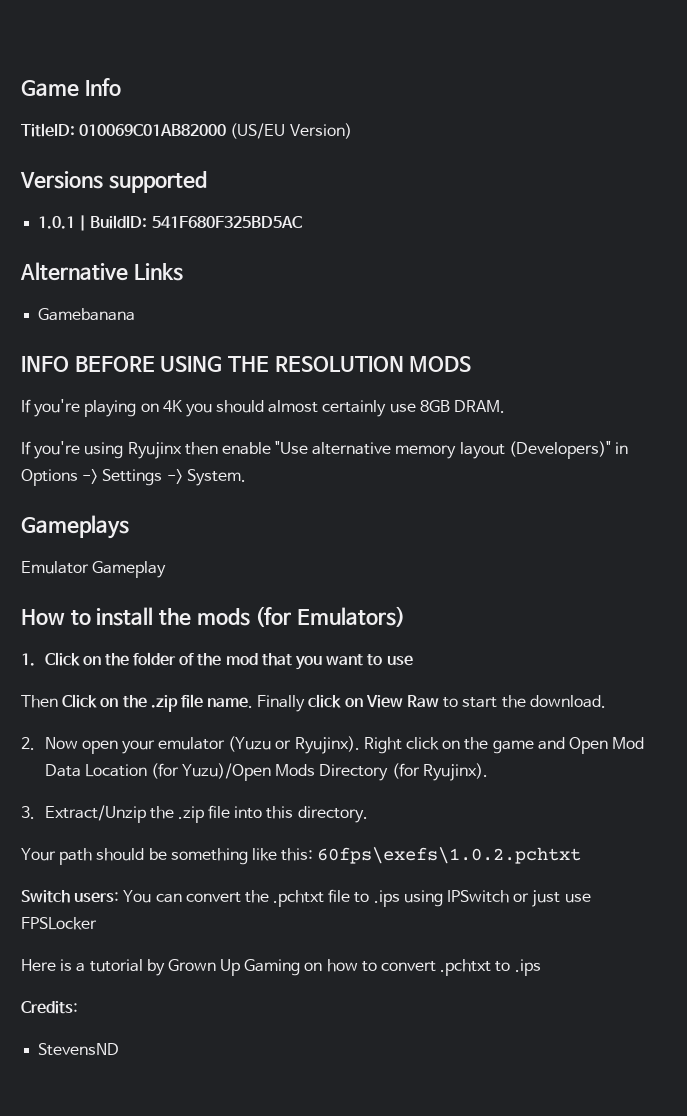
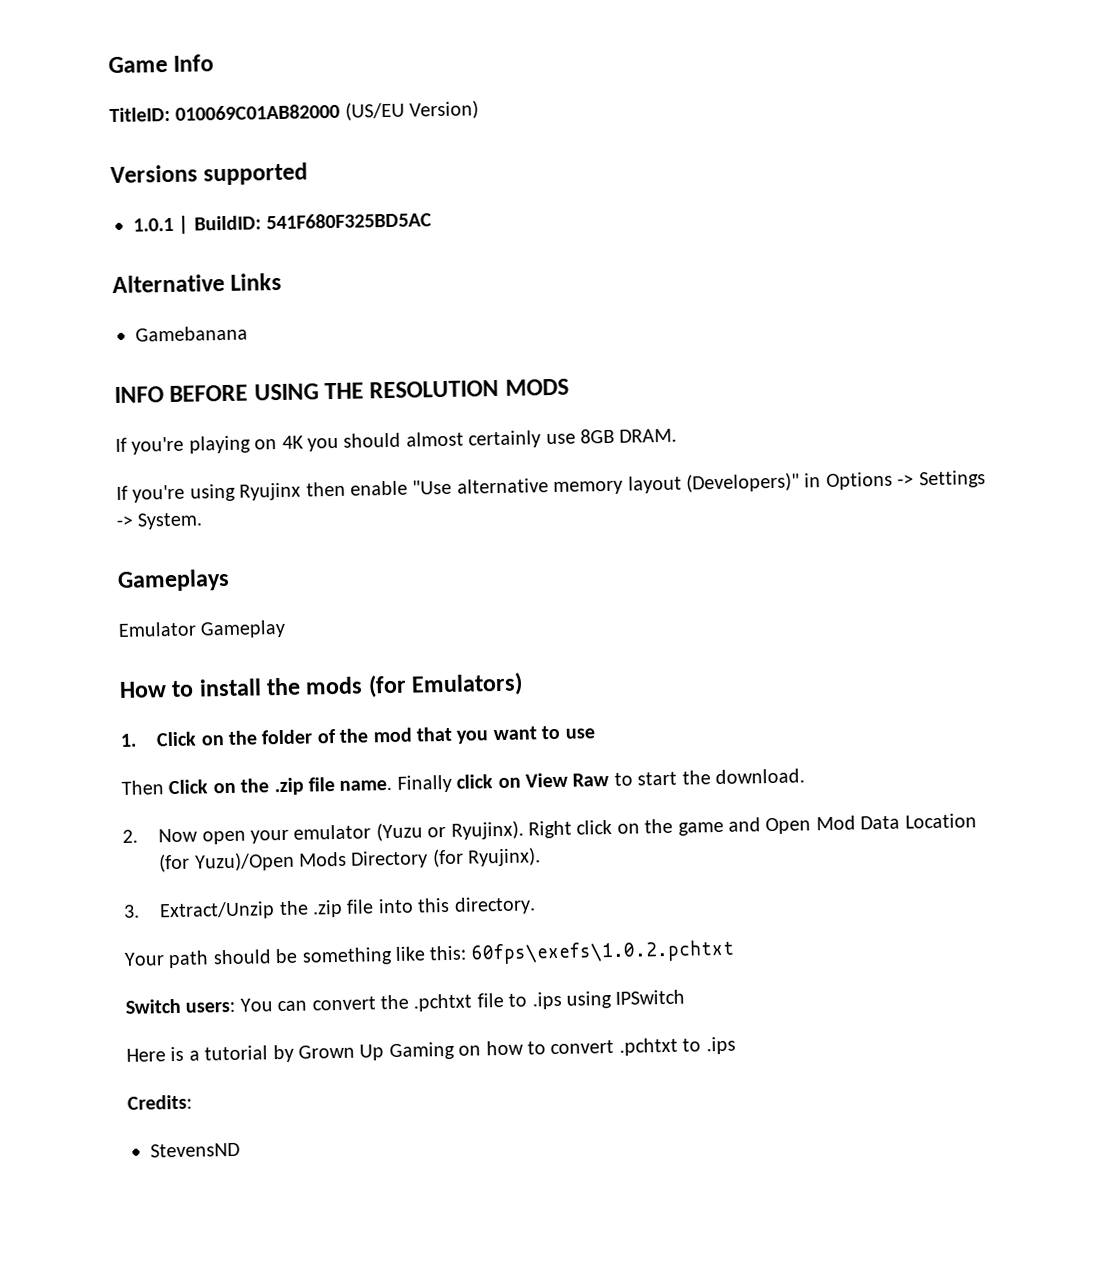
- Switch users: You can convert the .pchtxt file to .ips using IPSwitch or just use FPSLocker
+ Switch users: You can convert the .pchtxt file to .ips using IPSwitch

